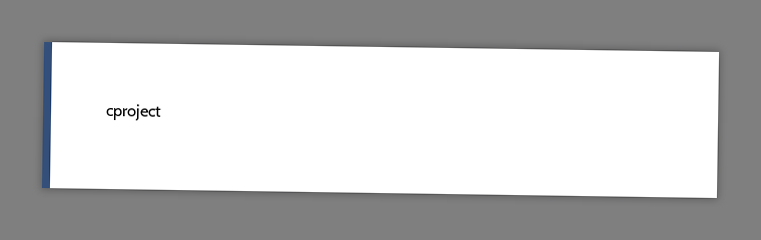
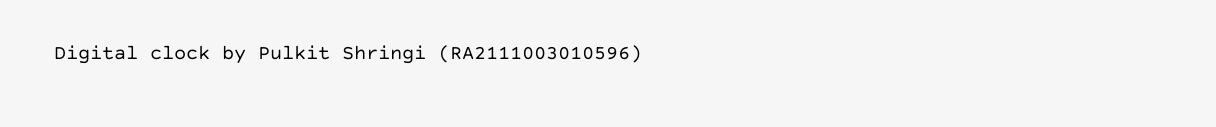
- cproject
+ Digital clock by Pulkit Shringi (RA2111003010596)

